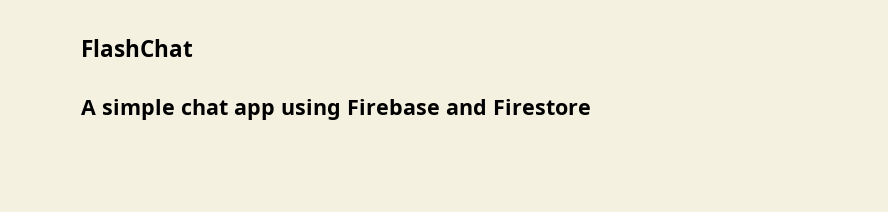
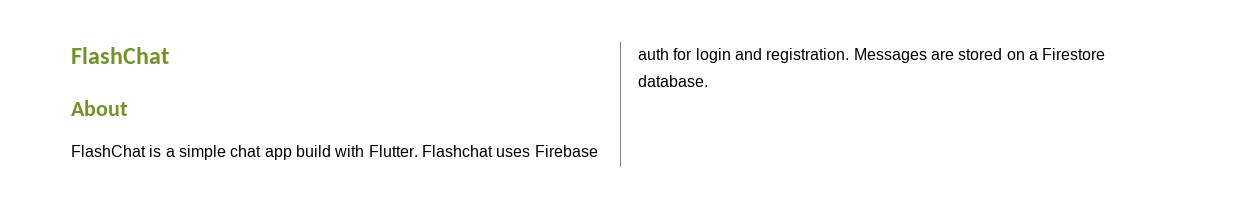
- A simple chat app using Firebase and Firestore
+ About
+ FlashChat is a simple chat app build with Flutter. Flashchat uses Firebase auth for login and registration. Messages are stored on a Firestore database.

